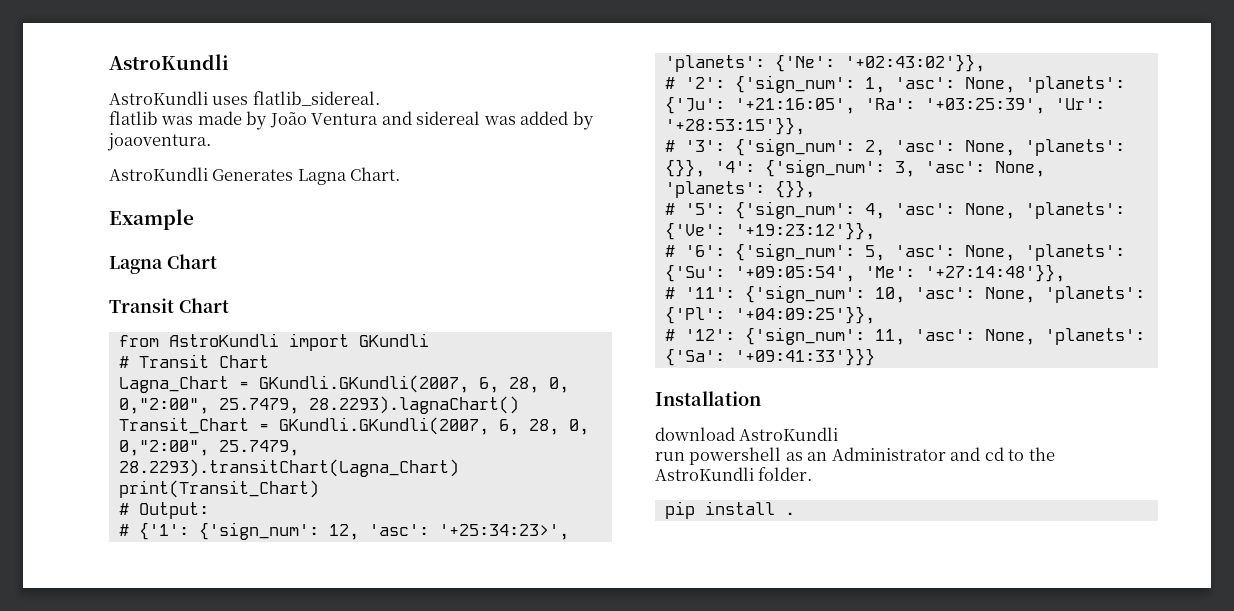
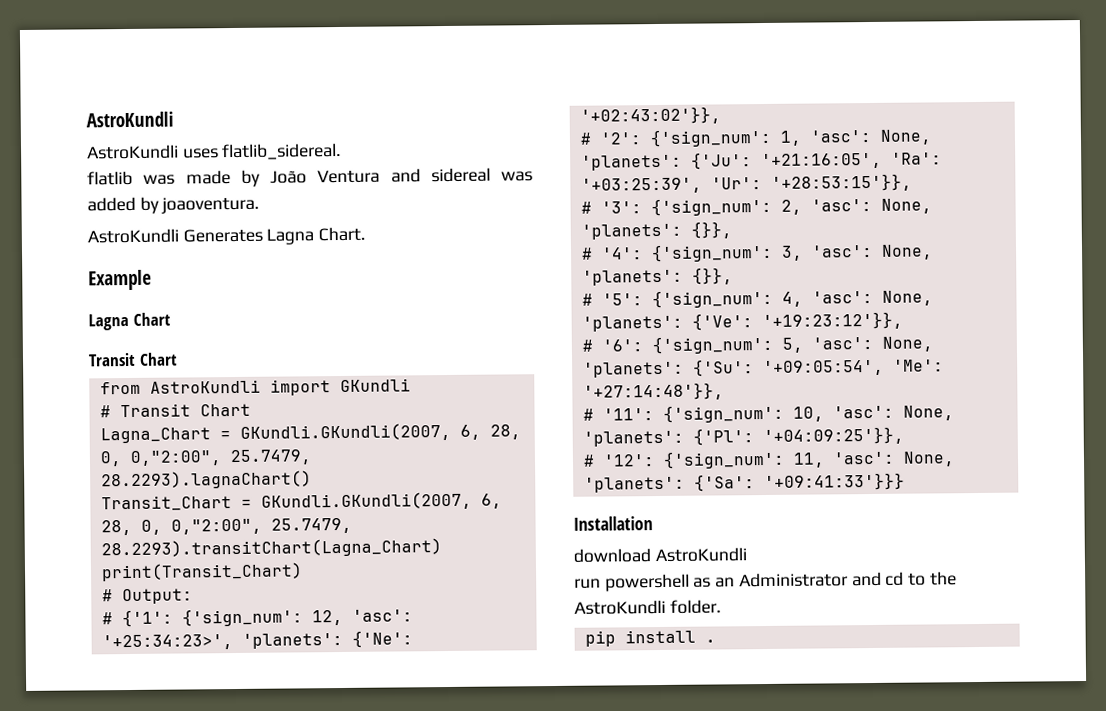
- # '3': {'sign_num': 2, 'asc': None, 'planets': {}}, '4': {'sign_num': 3, 'asc': None, 'planets': {}},
+ # '3': {'sign_num': 2, 'asc': None, 'planets': {}},
+ # '4': {'sign_num': 3, 'asc': None, 'planets': {}},

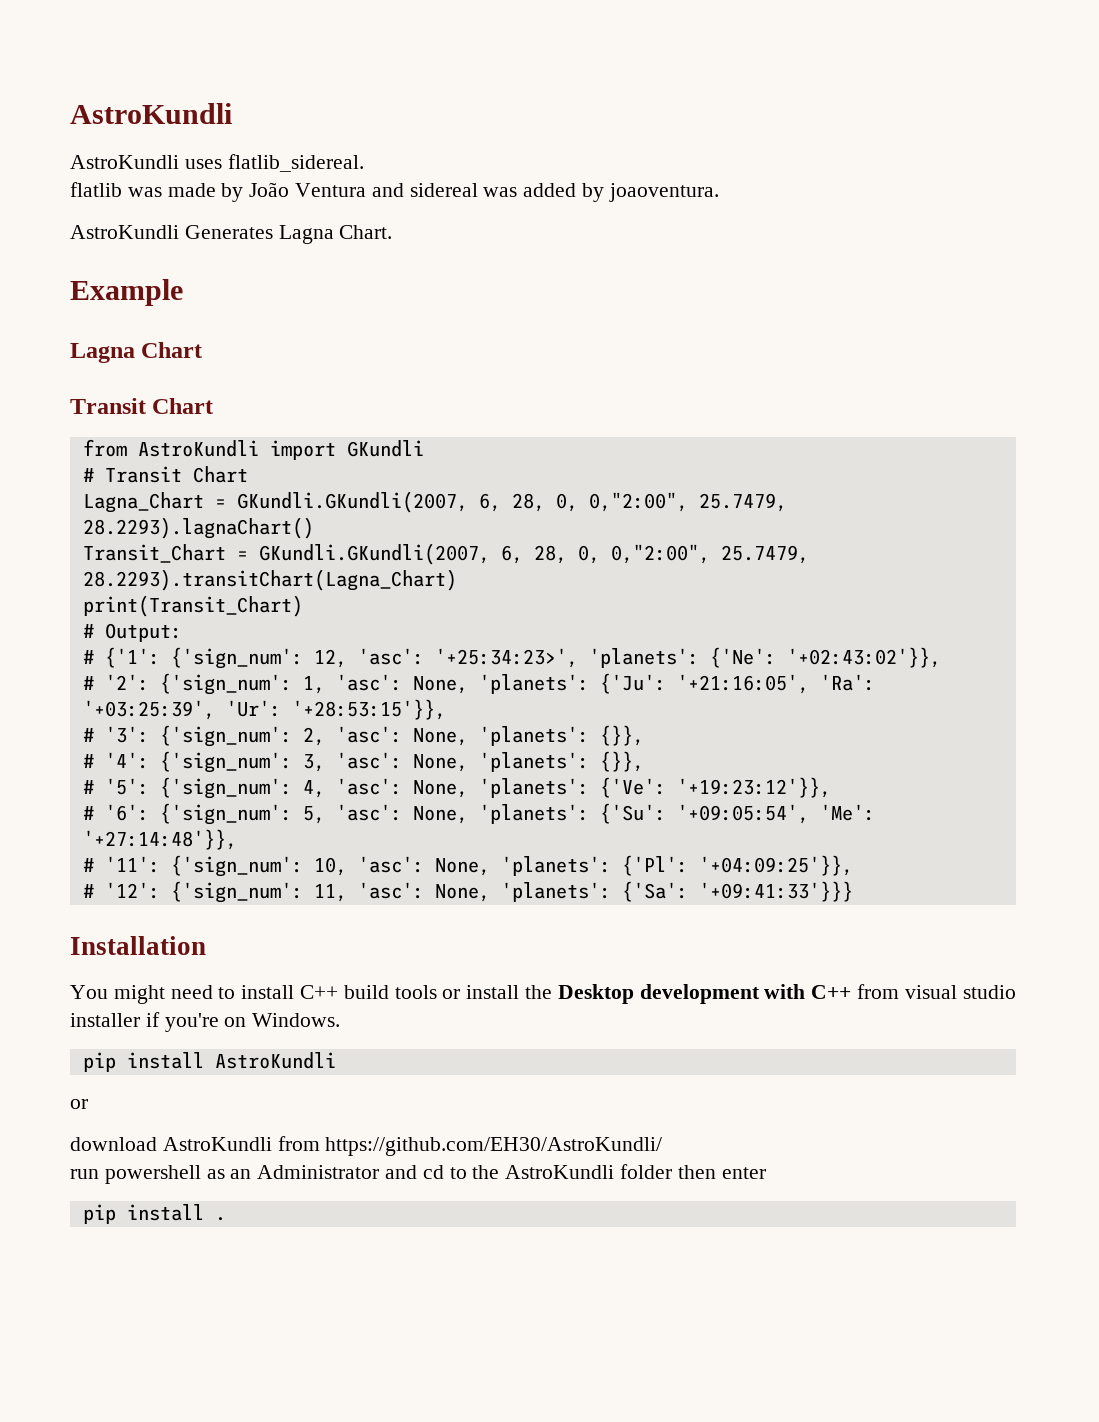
+ You might need to install C++ build tools or install the Desktop development with C++ from visual studio installer if you're on Windows.
+ pip install AstroKundli
+ or
- download AstroKundli
+ download AstroKundli from https://github.com/EH30/AstroKundli/
- run powershell as an Administrator and cd to the AstroKundli folder.
+ run powershell as an Administrator and cd to the AstroKundli folder then enter

